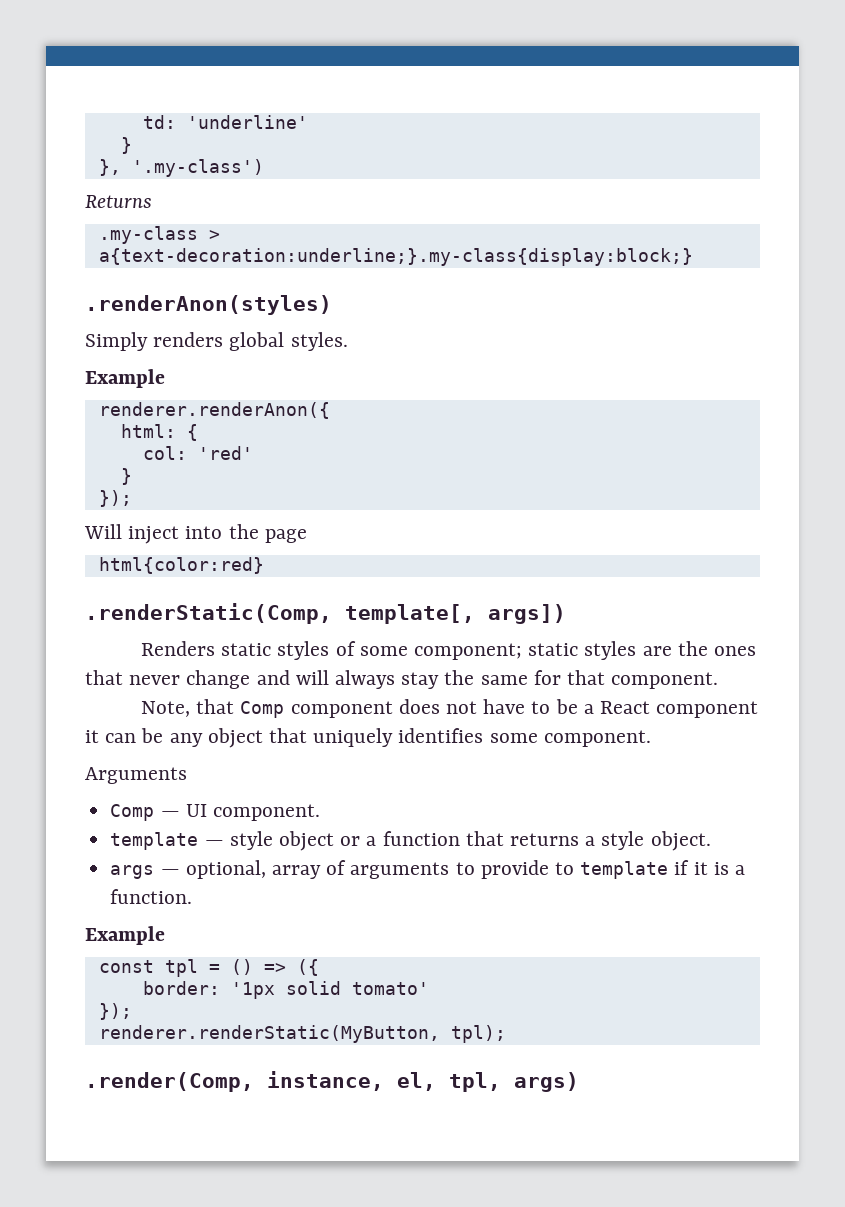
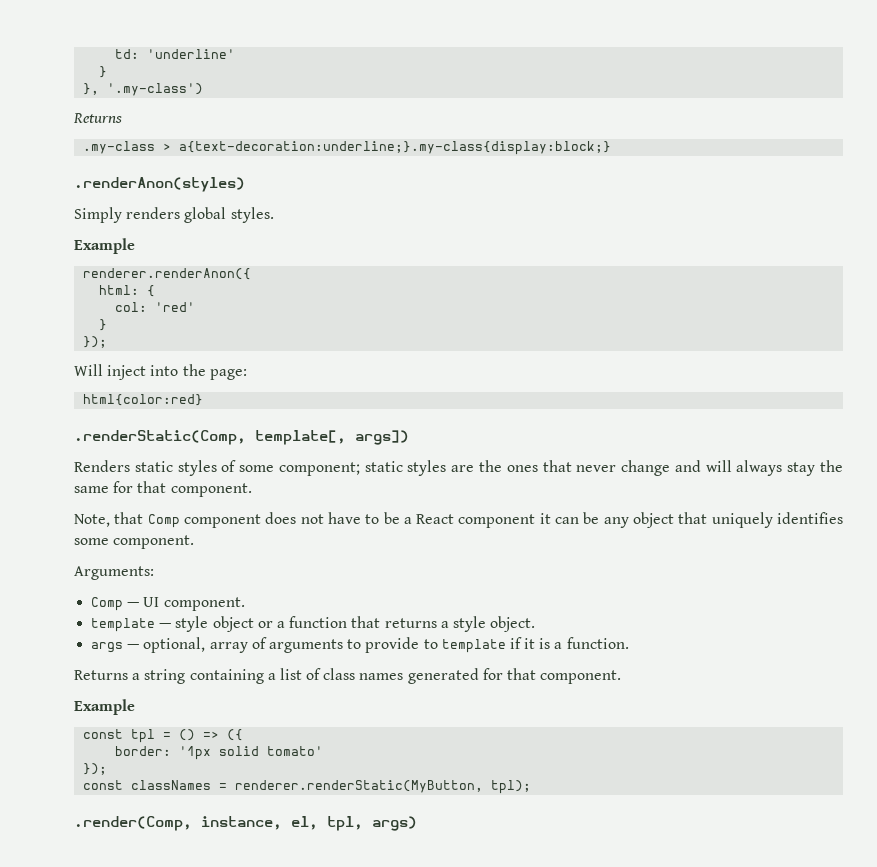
- Will inject into the page
+ Will inject into the page:
- Arguments
+ Arguments:
+ Returns a string containing a list of class names generated for that component.
- renderer.renderStatic(MyButton, tpl);
+ const classNames = renderer.renderStatic(MyButton, tpl);

